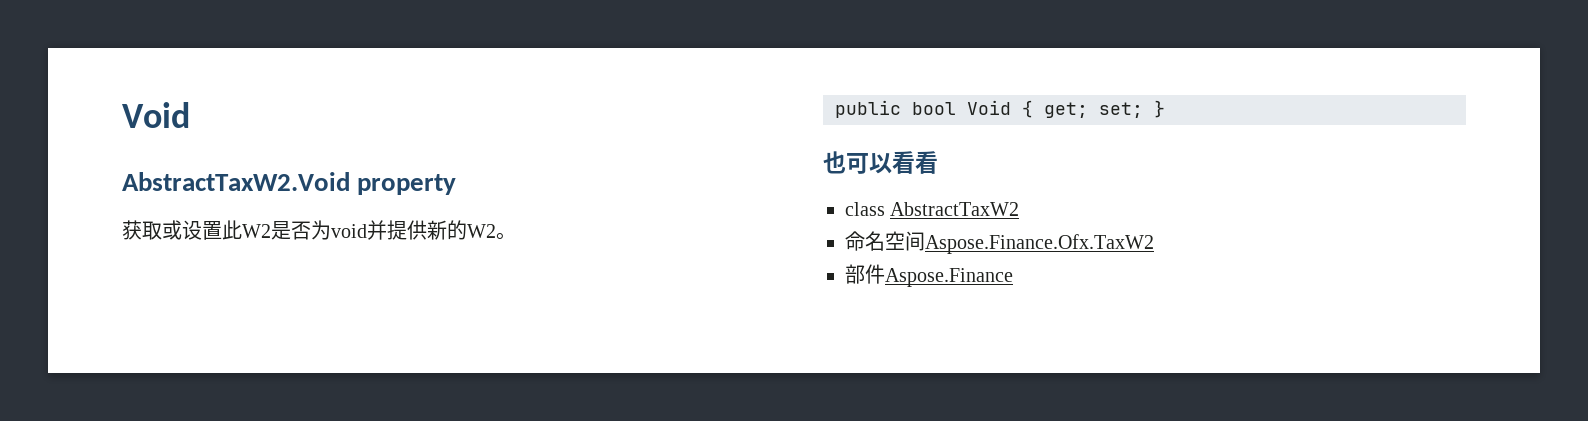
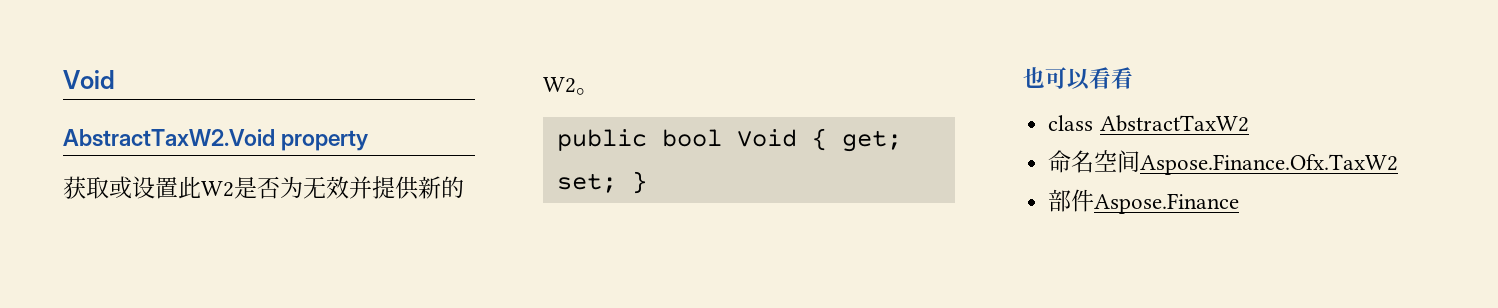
- 获取或设置此W2是否为void并提供新的W2。
+ 获取或设置此W2是否为无效并提供新的W2。

